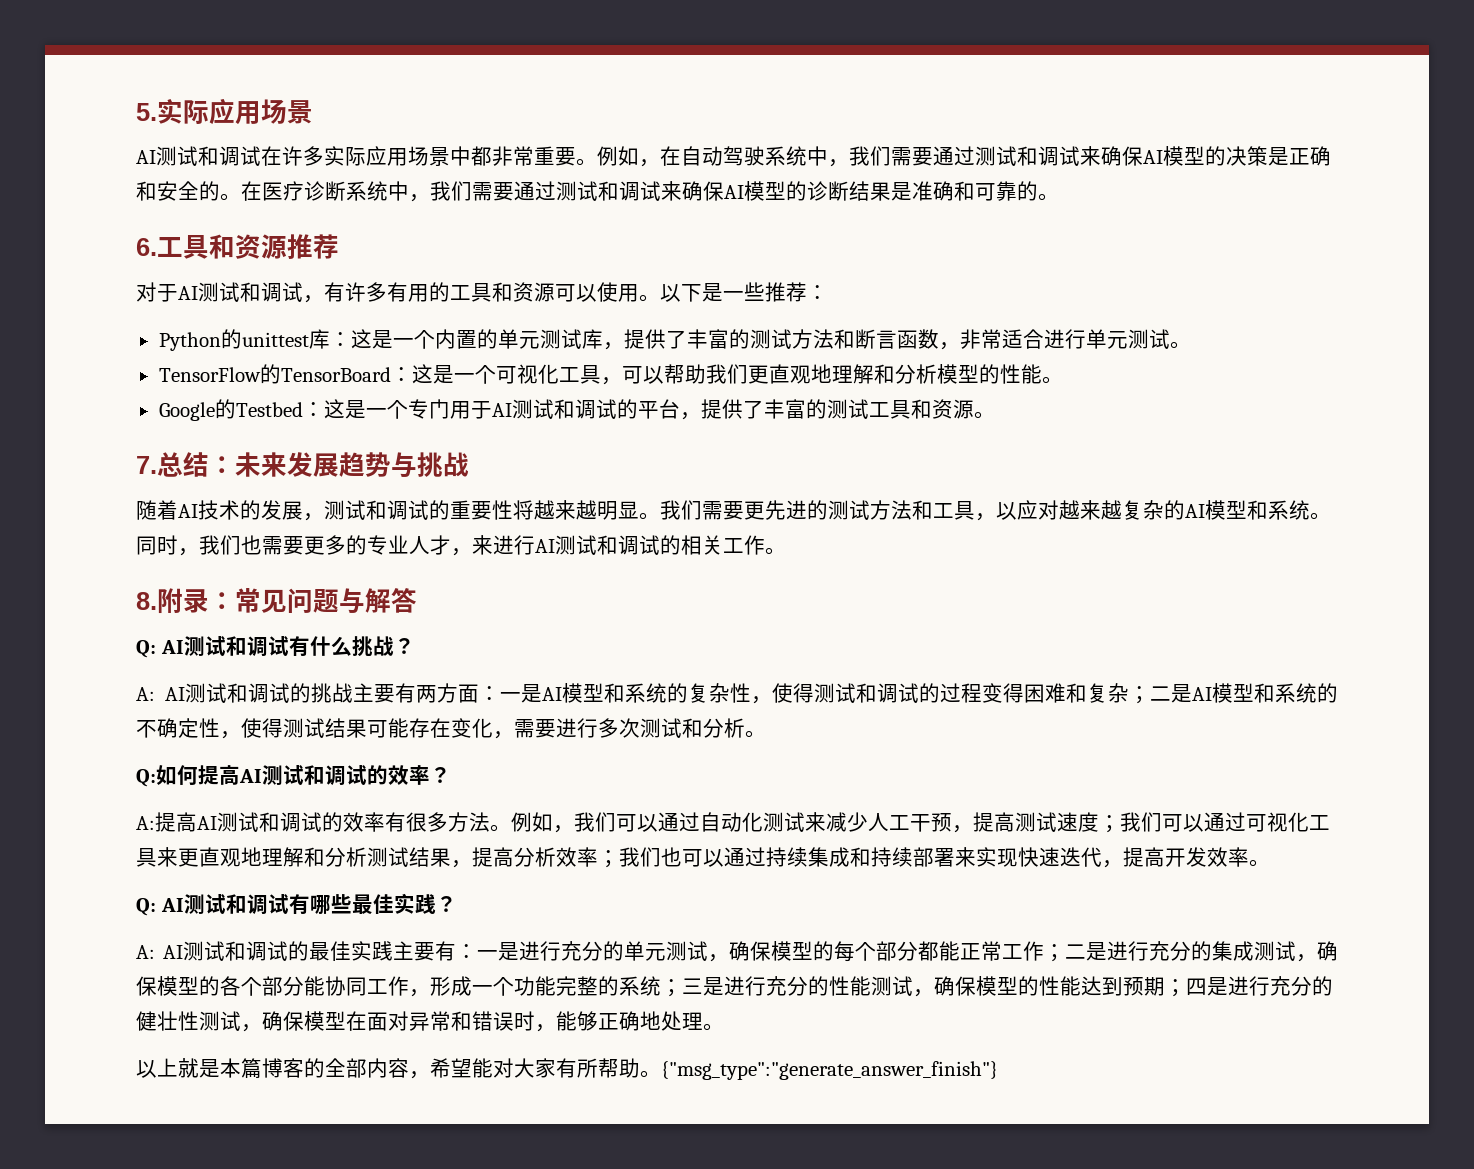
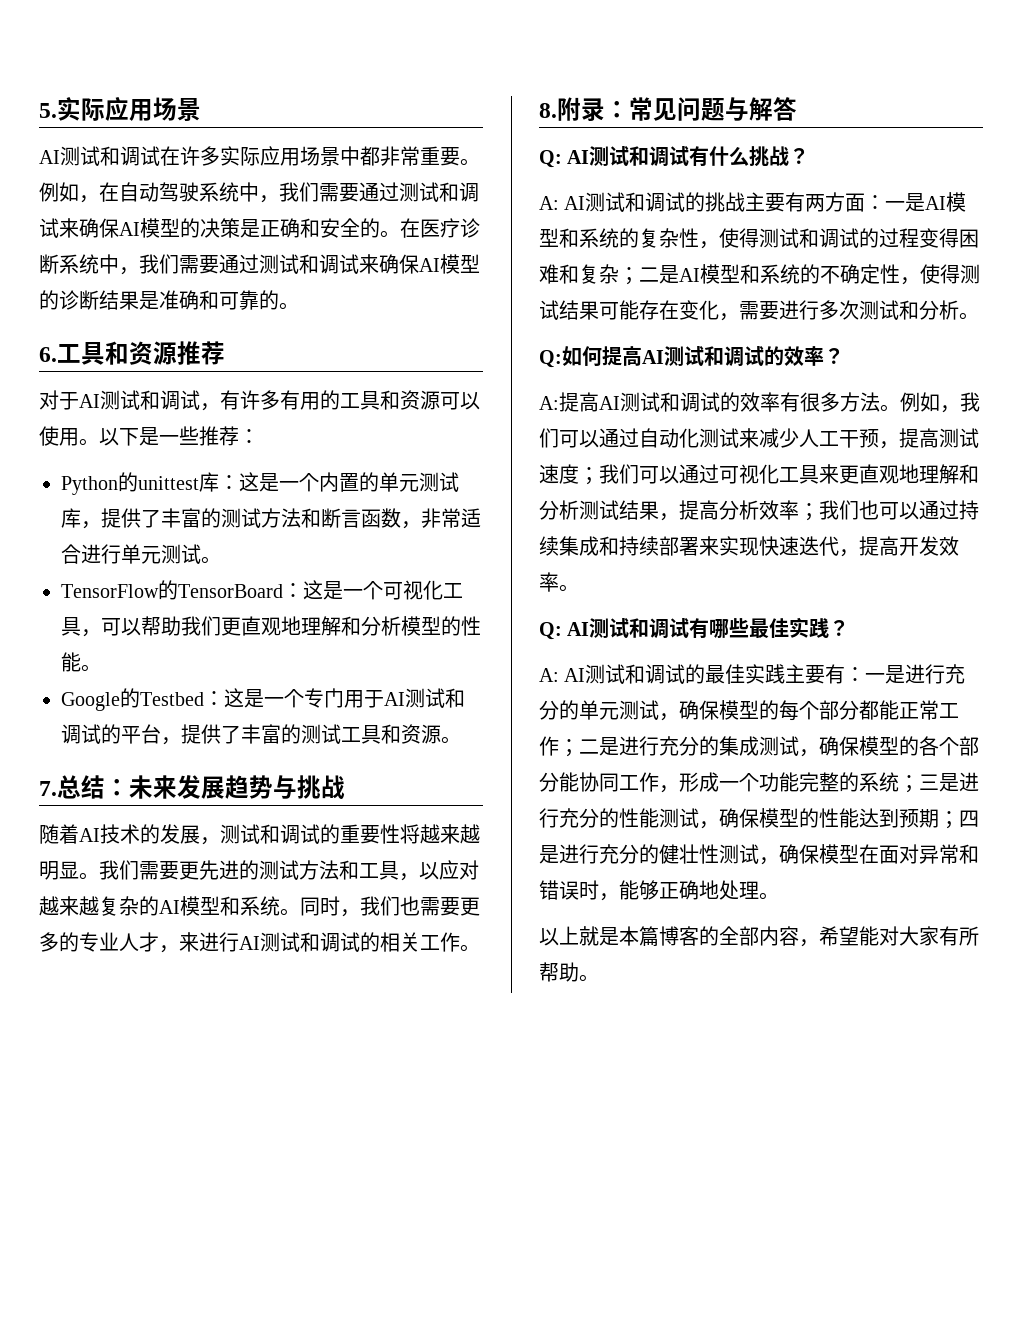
- {"msg_type":"generate_answer_finish"}

